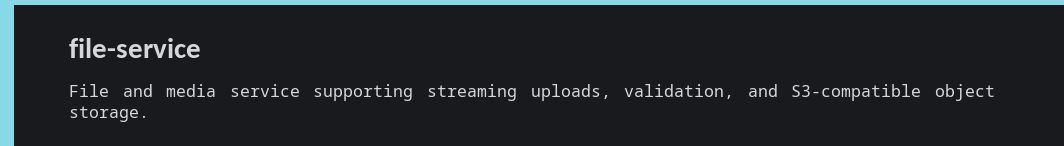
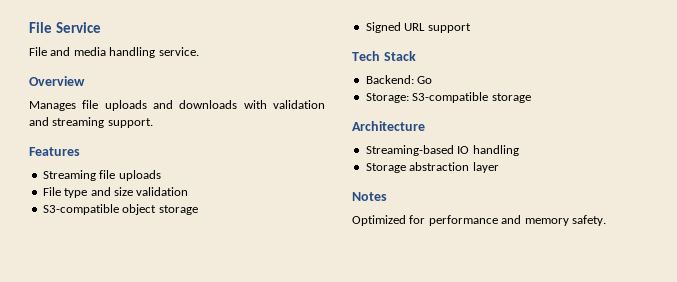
- file-service
+ File Service
- File and media service supporting streaming uploads, validation, and S3-compatible object storage.
+ File and media handling service.
+ Overview
+ Manages file uploads and downloads with validation and streaming support.
+ Features
+ Streaming file uploads
+ File type and size validation
+ S3-compatible object storage
+ Signed URL support
+ Tech Stack
+ Backend: Go
+ Storage: S3-compatible storage
+ Architecture
+ Streaming-based IO handling
+ Storage abstraction layer
+ Notes
+ Optimized for performance and memory safety.

